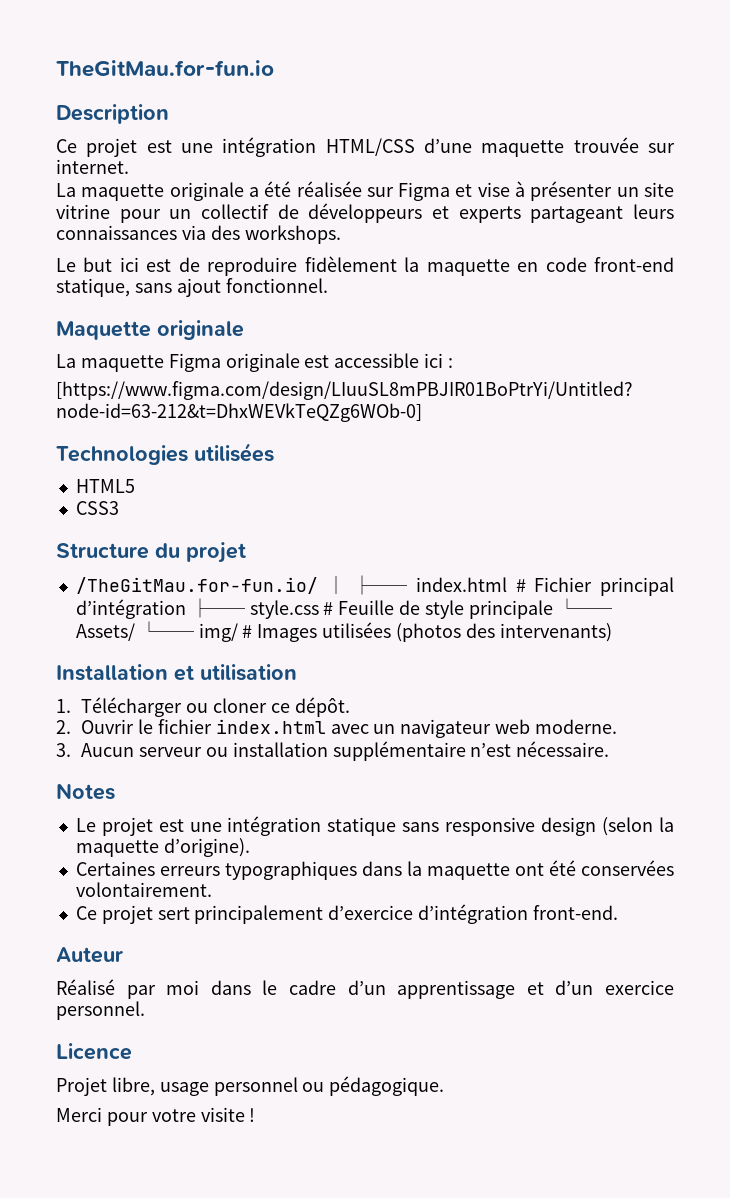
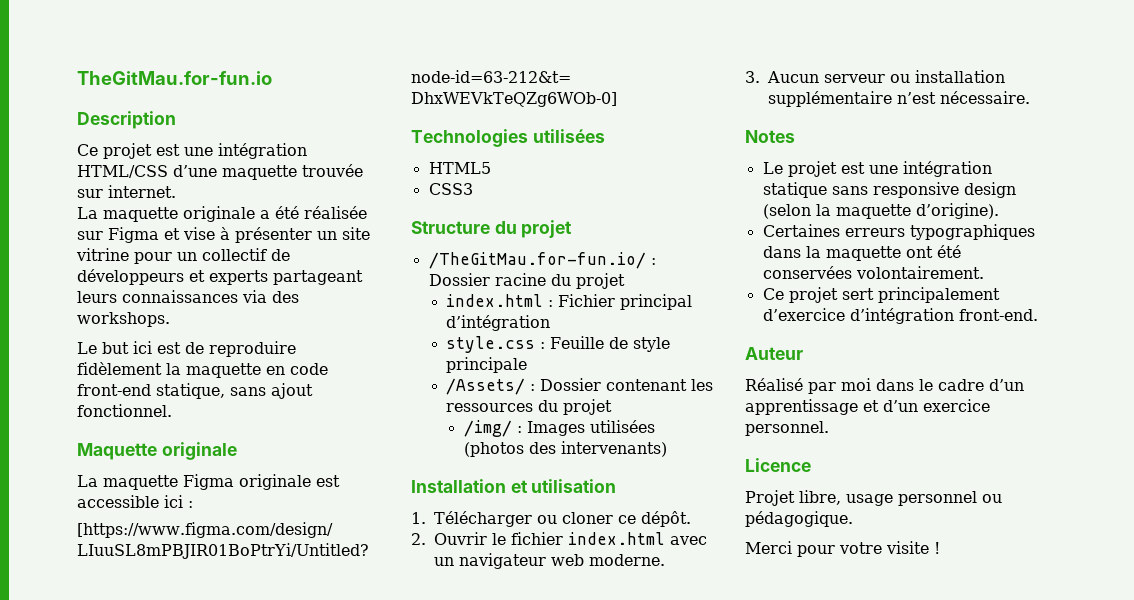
- /TheGitMau.for-fun.io/ │ ├── index.html # Fichier principal d’intégration ├── style.css # Feuille de style principale └── Assets/ └── img/ # Images utilisées (photos des intervenants)
+ /TheGitMau.for-fun.io/ : Dossier racine du projet
+ index.html : Fichier principal d’intégration
+ style.css : Feuille de style principale
+ /Assets/ : Dossier contenant les ressources du projet
+ /img/ : Images utilisées (photos des intervenants)

